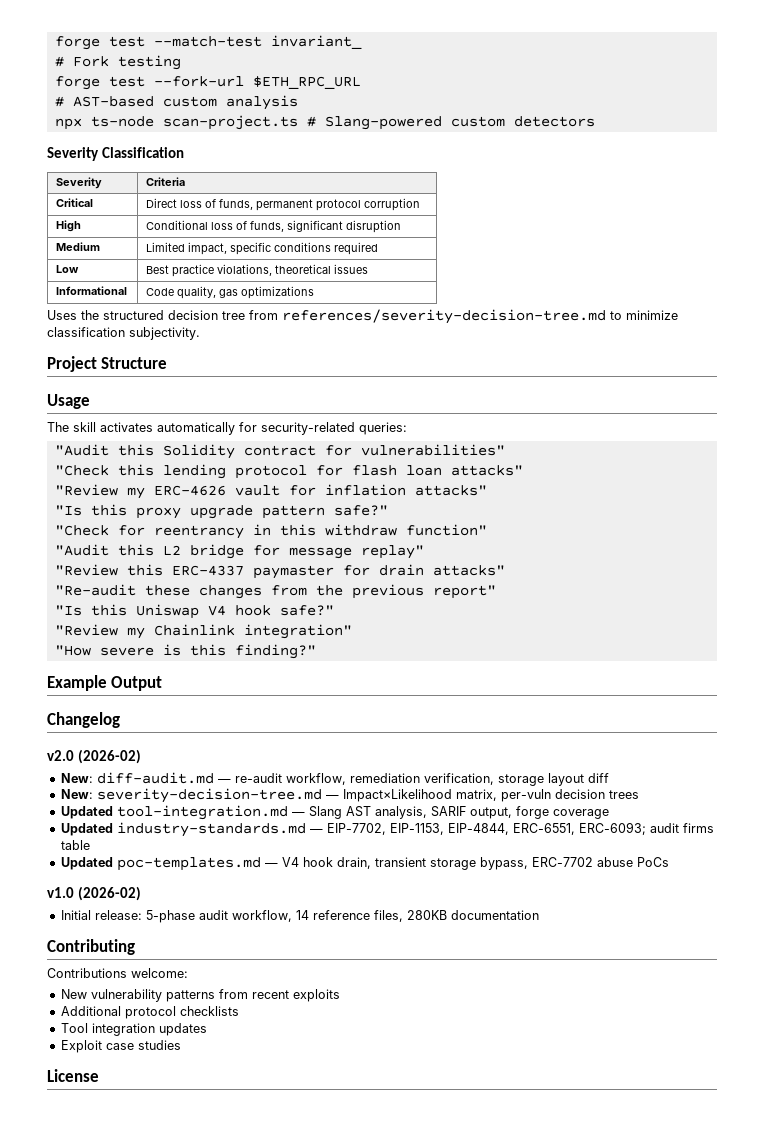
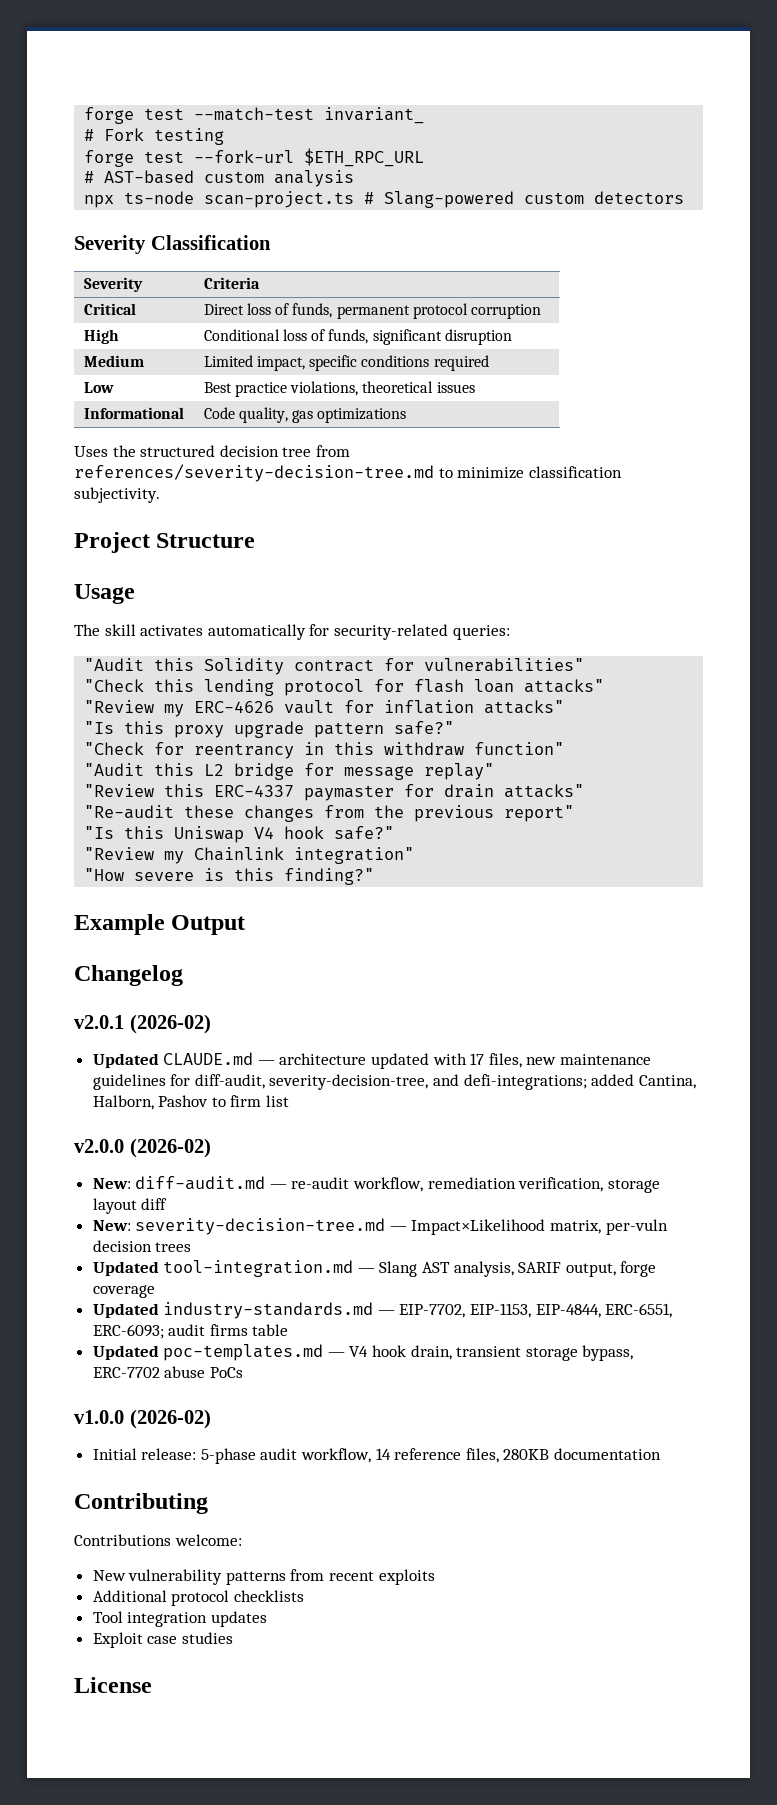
- v2.0 (2026-02)
+ v2.0.1 (2026-02)
+ Updated CLAUDE.md — architecture updated with 17 files, new maintenance guidelines for diff-audit, severity-decision-tree, and defi-integrations; added Cantina, Halborn, Pashov to firm list
+ v2.0.0 (2026-02)
- v1.0 (2026-02)
+ v1.0.0 (2026-02)

